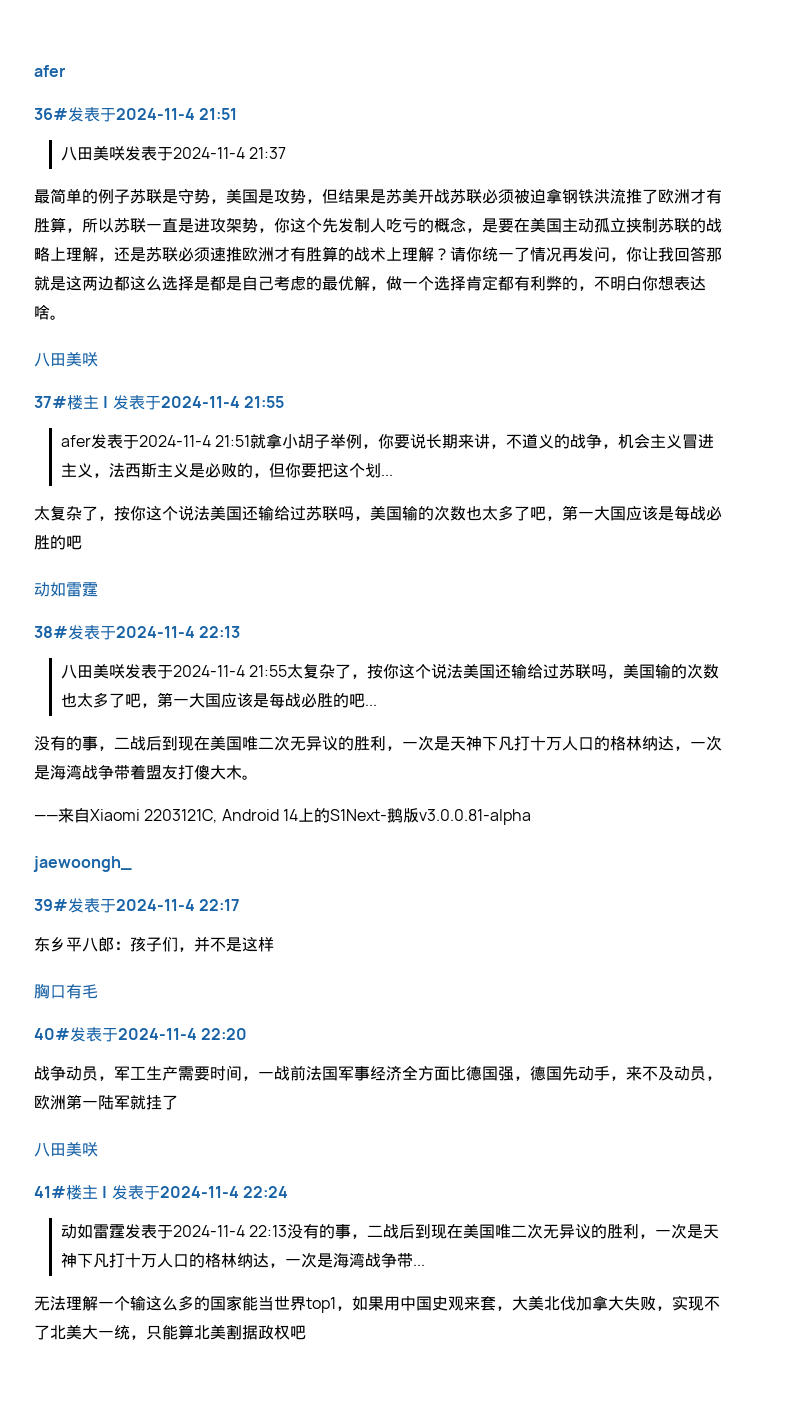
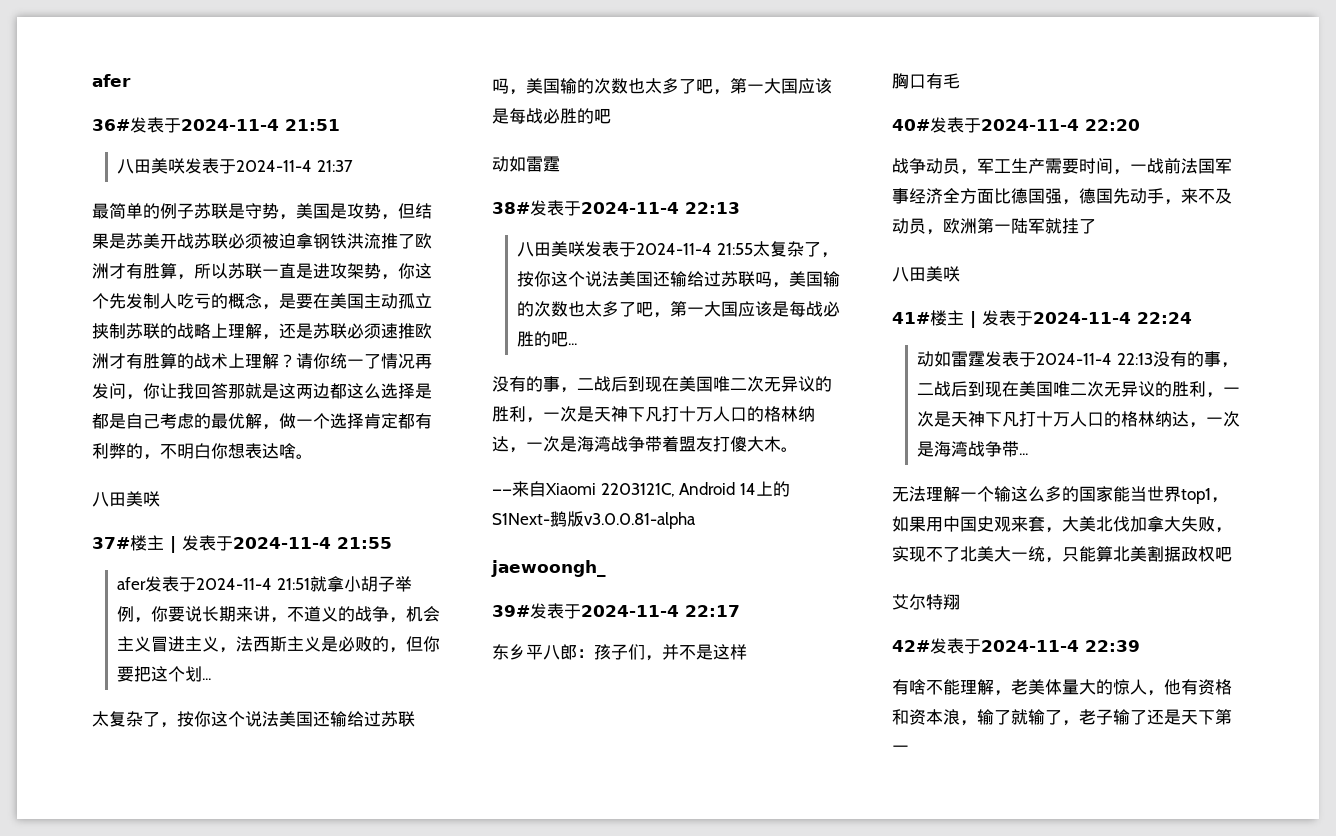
+ 艾尔特翔
+ 42#发表于2024-11-4 22:39
+ 有啥不能理解，老美体量大的惊人，他有资格和资本浪，输了就输了，老子输了还是天下第一

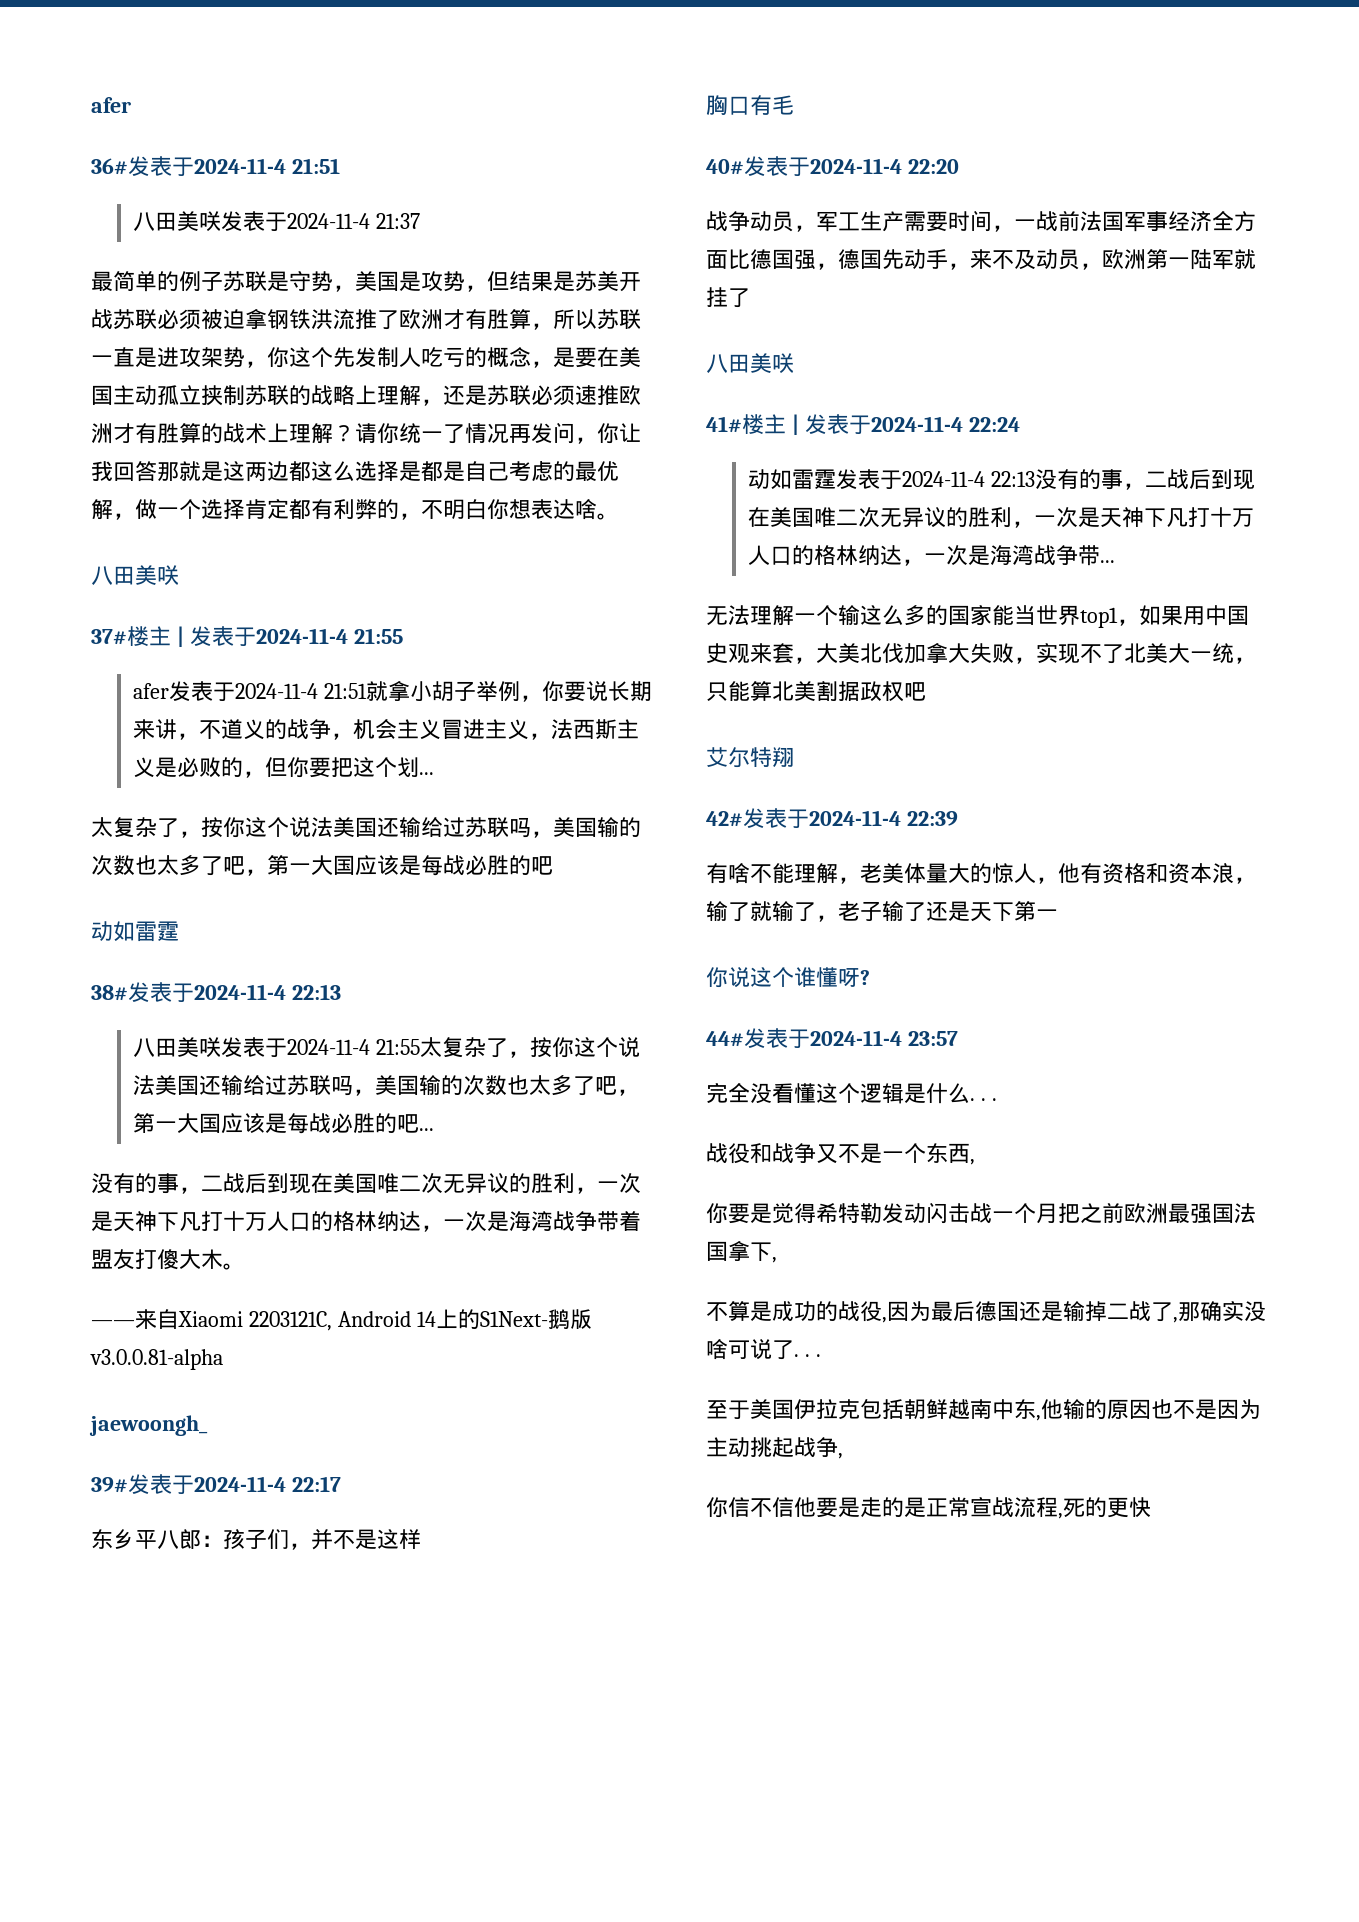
+ 你说这个谁懂呀?
+ 44#发表于2024-11-4 23:57
+ 完全没看懂这个逻辑是什么. . .
+ 战役和战争又不是一个东西,
+ 你要是觉得希特勒发动闪击战一个月把之前欧洲最强国法国拿下,
+ 不算是成功的战役,因为最后德国还是输掉二战了,那确实没啥可说了. . .
+ 至于美国伊拉克包括朝鲜越南中东,他输的原因也不是因为主动挑起战争,
+ 你信不信他要是走的是正常宣战流程,死的更快

